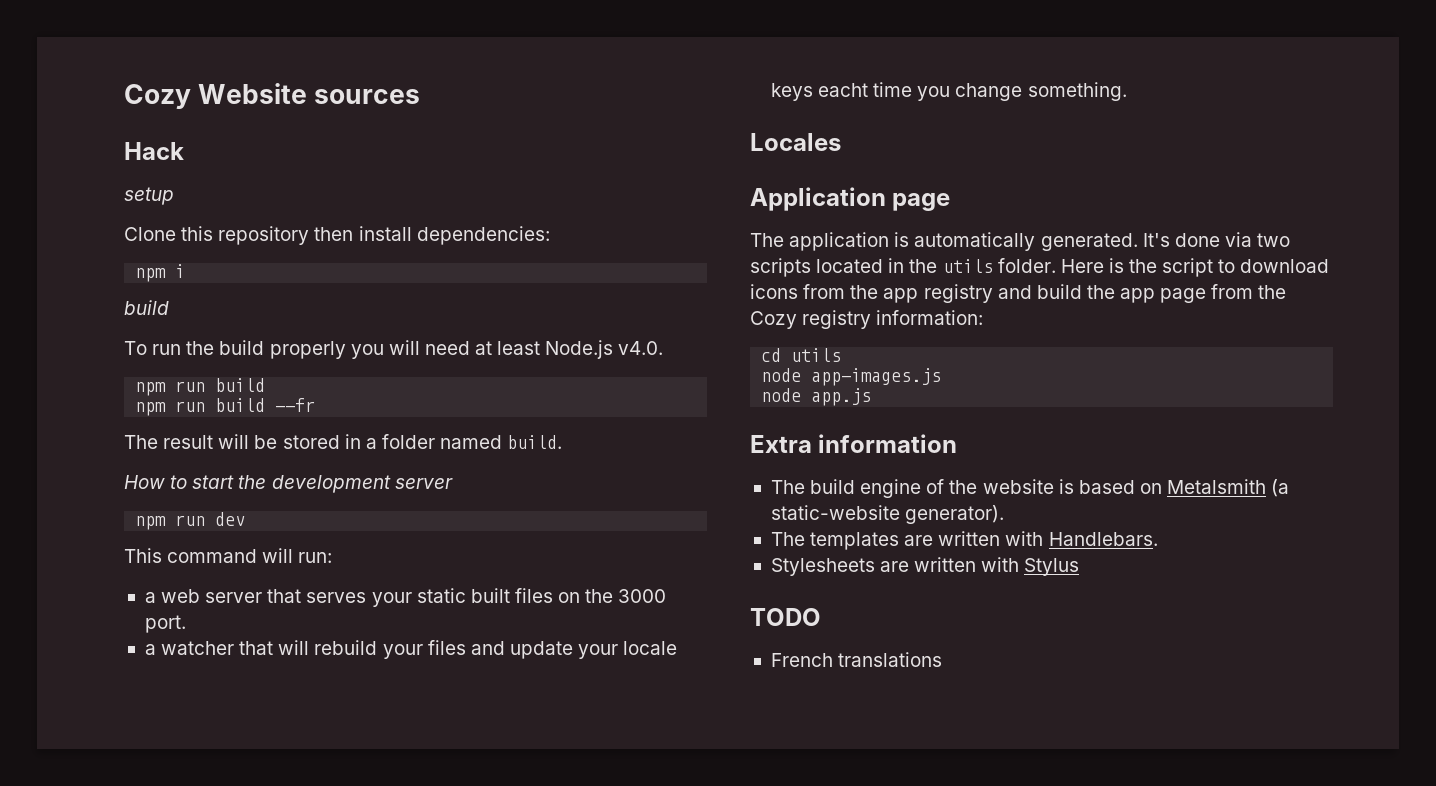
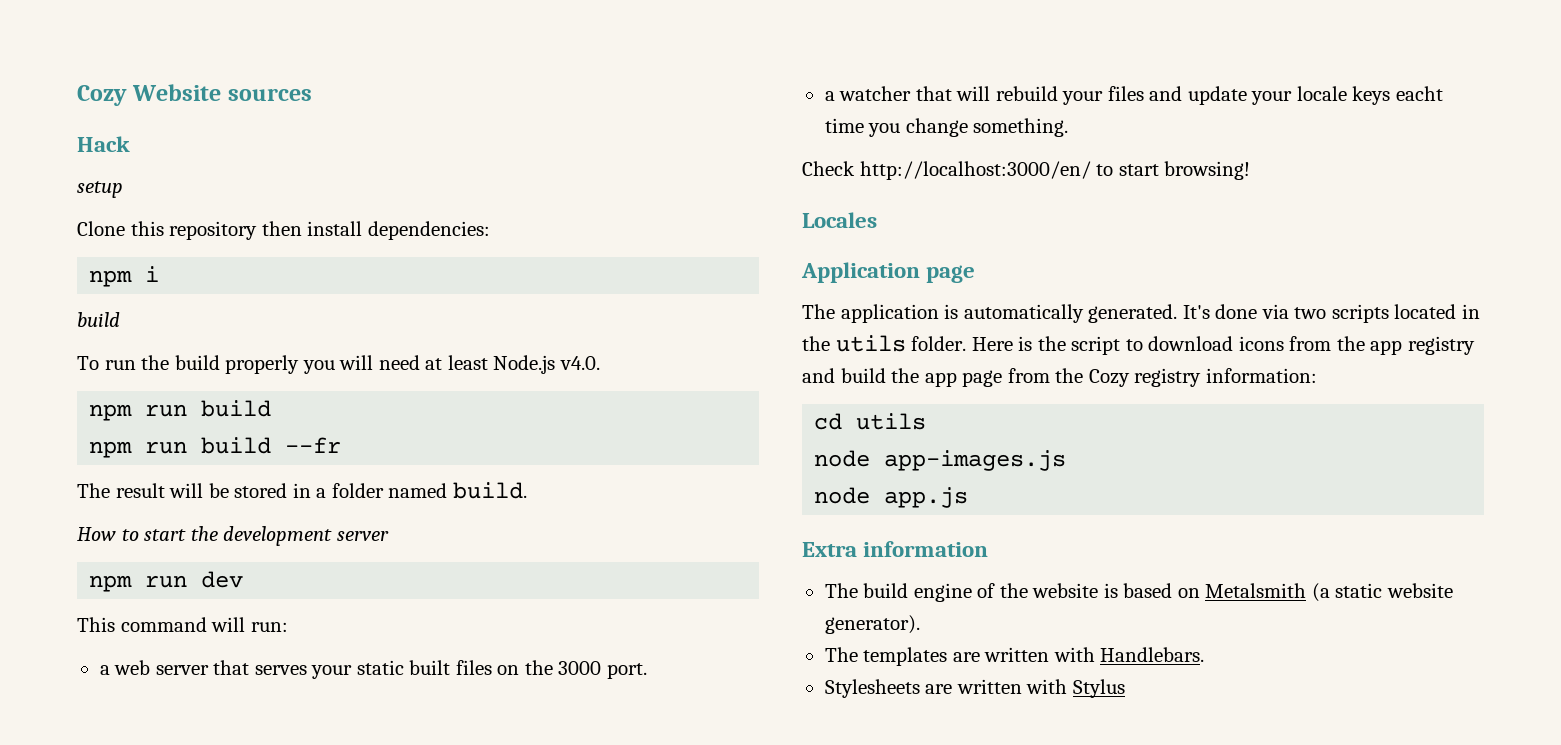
+ Check http://localhost:3000/en/ to start browsing!
- The build engine of the website is based on Metalsmith (a static-website generator).
+ The build engine of the website is based on Metalsmith (a static website generator).
- TODO
- French translations

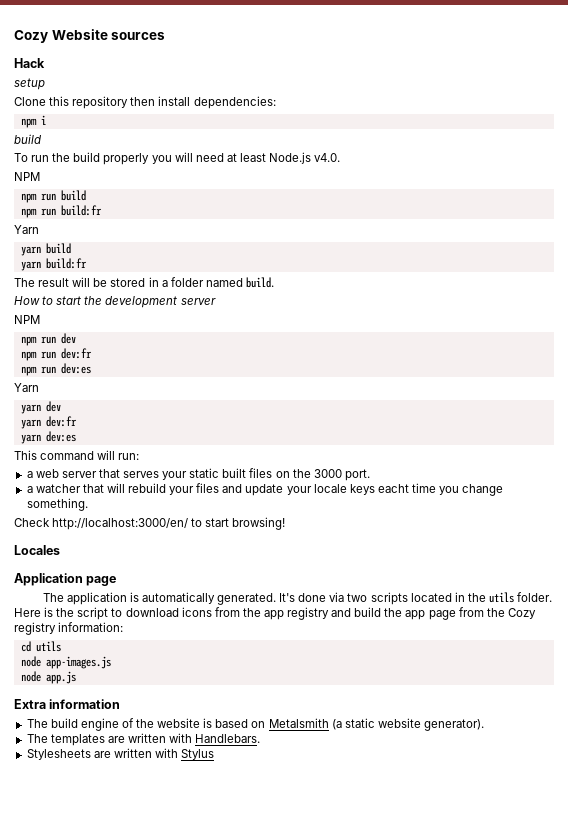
  To run the build properly you will need at least Node.js v4.0.
+ NPM
- npm run build --fr
+ npm run build:fr
+ Yarn
+ yarn build
+ yarn build:fr
  How to start the development server
+ NPM
+ npm run dev:fr
+ npm run dev:es
+ Yarn
+ yarn dev
+ yarn dev:fr
+ yarn dev:es

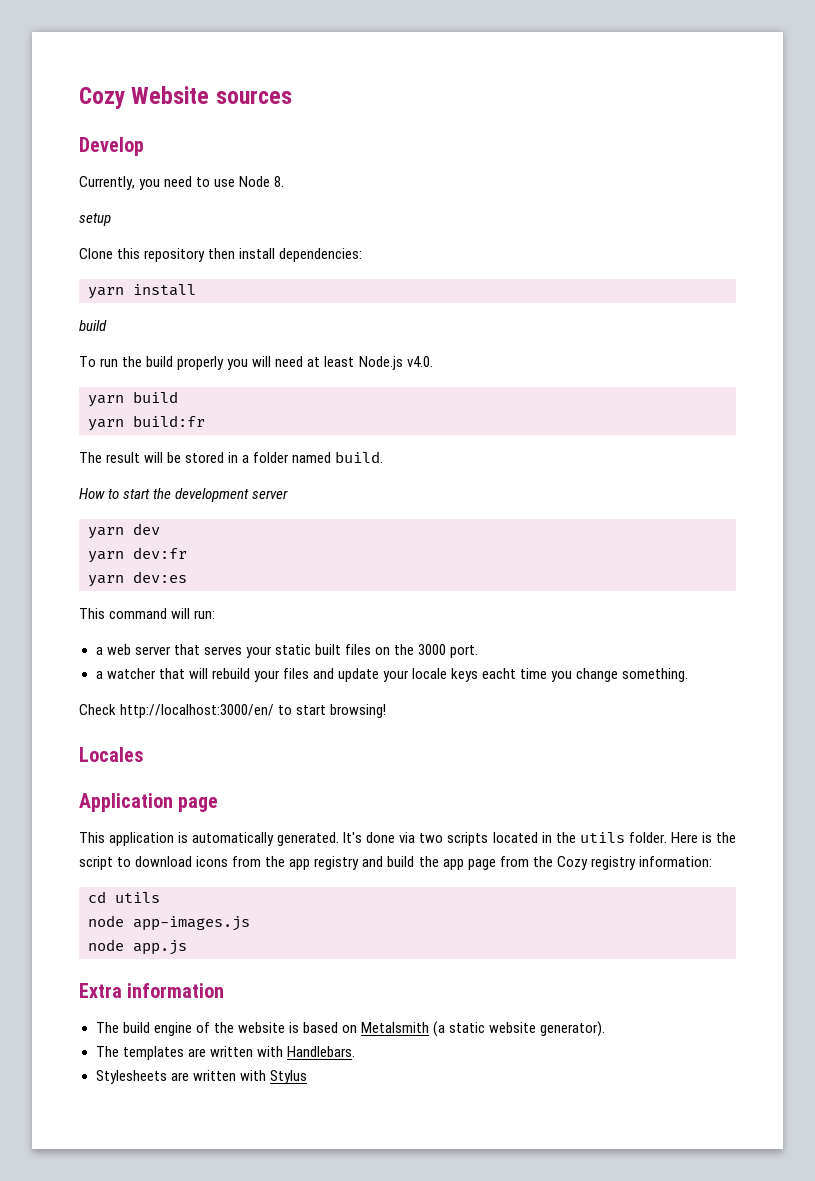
- Hack
+ Develop
+ Currently, you need to use Node 8.
- npm i
+ yarn install
  To run the build properly you will need at least Node.js v4.0.
- NPM
- npm run build
- npm run build:fr
- Yarn
  How to start the development server
- NPM
- npm run dev
- npm run dev:fr
- npm run dev:es
- Yarn
- The application is automatically generated.
+ This application is automatically generated.

